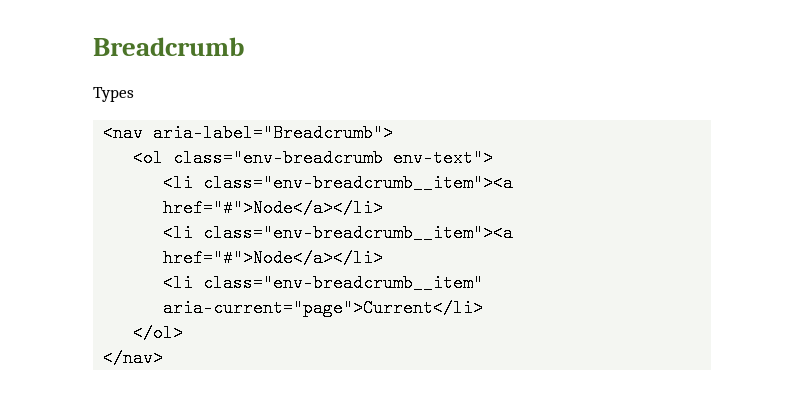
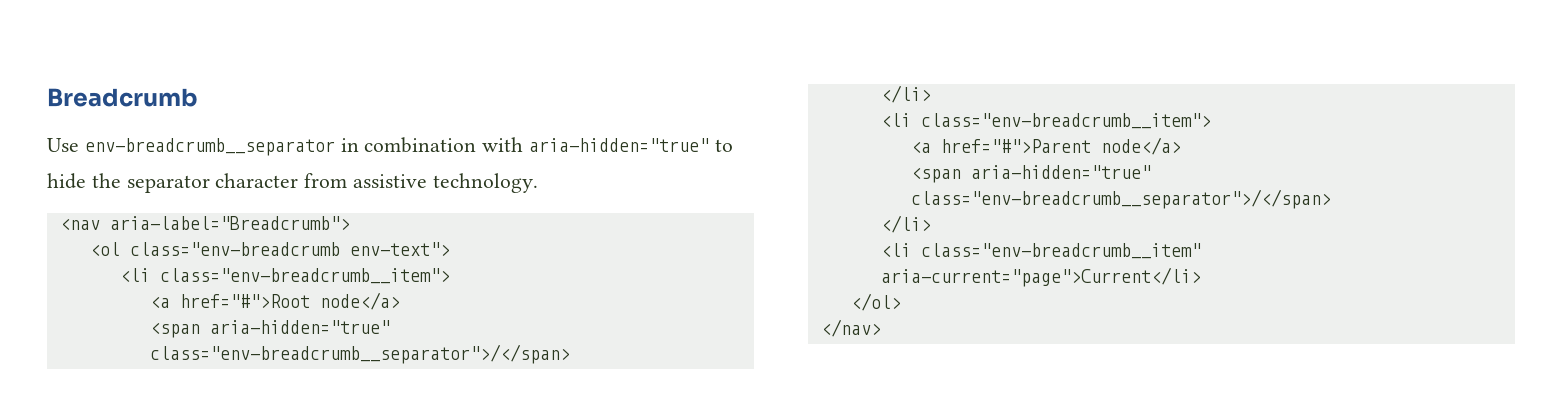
- Types
+ Use env-breadcrumb__separator in combination with aria-hidden="true" to hide the separator character from assistive technology.
  <ol class="env-breadcrumb env-text">
- <li class="env-breadcrumb__item"><a href="#">Node</a></li>
- <li class="env-breadcrumb__item"><a href="#">Node</a></li>
+ <li class="env-breadcrumb__item">
+ <a href="#">Root node</a>
+ <span aria-hidden="true" class="env-breadcrumb__separator">/</span>
+ </li>
+ <li class="env-breadcrumb__item">
+ <a href="#">Parent node</a>
+ <span aria-hidden="true" class="env-breadcrumb__separator">/</span>
+ </li>

